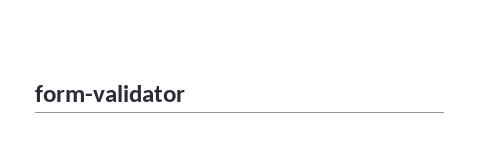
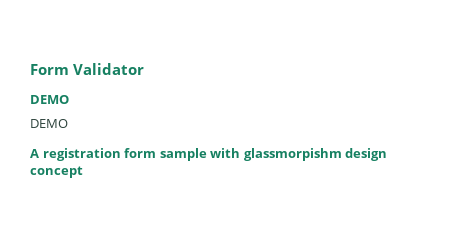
- form-validator
+ Form Validator
+ DEMO
+ DEMO
+ A registration form sample with glassmorpishm design concept

